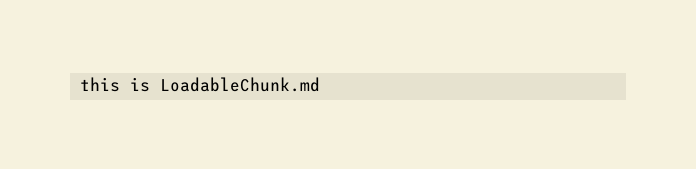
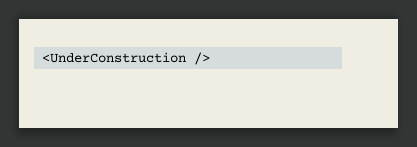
- this is LoadableChunk.md
+ <UnderConstruction />

